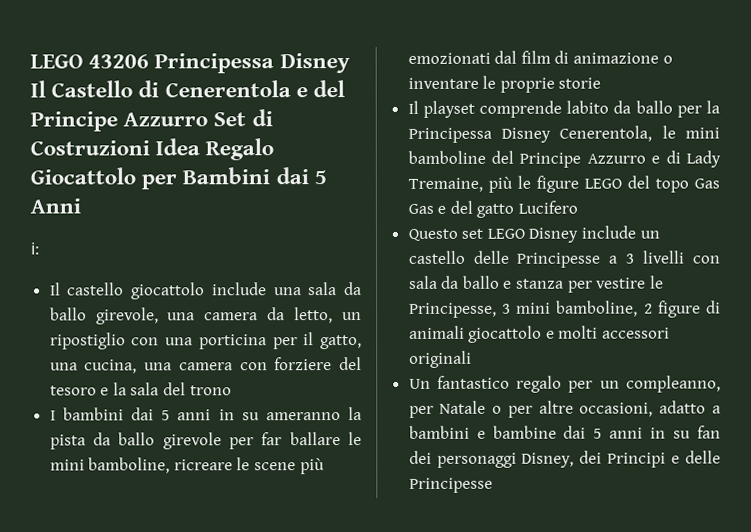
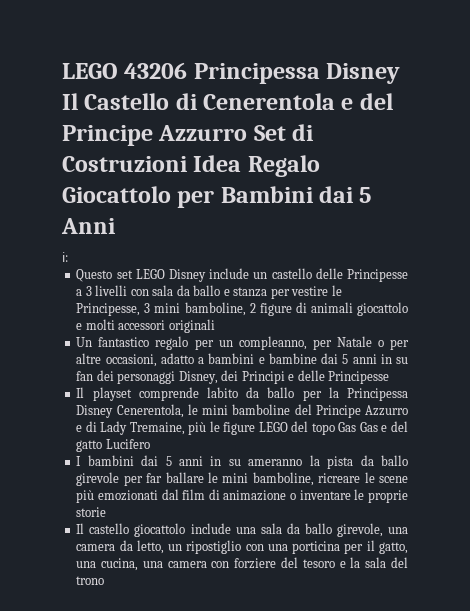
- Il castello giocattolo include una sala da ballo girevole, una camera da letto, un ripostiglio con una porticina per il gatto, una cucina, una camera con forziere del tesoro e la sala del trono
- I bambini dai 5 anni in su ameranno la pista da ballo girevole per far ballare le mini bamboline, ricreare le scene più emozionati dal film di animazione o inventare le proprie storie
- Il playset comprende labito da ballo per la Principessa Disney Cenerentola, le mini bamboline del Principe Azzurro e di Lady Tremaine, più le figure LEGO del topo Gas Gas e del gatto Lucifero
+ Il playset comprende labito da ballo per la Principessa Disney Cenerentola, le mini bamboline del Principe Azzurro e di Lady Tremaine, più le figure LEGO del topo Gas Gas e del gatto Lucifero
+ I bambini dai 5 anni in su ameranno la pista da ballo girevole per far ballare le mini bamboline, ricreare le scene più emozionati dal film di animazione o inventare le proprie storie
+ Il castello giocattolo include una sala da ballo girevole, una camera da letto, un ripostiglio con una porticina per il gatto, una cucina, una camera con forziere del tesoro e la sala del trono

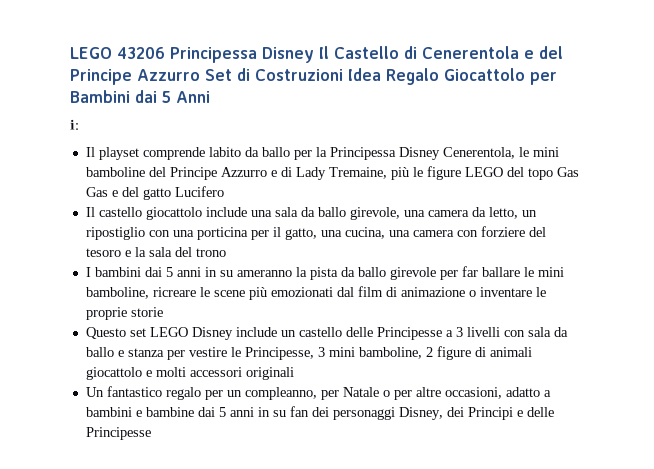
+ Il playset comprende labito da ballo per la Principessa Disney Cenerentola, le mini bamboline del Principe Azzurro e di Lady Tremaine, più le figure LEGO del topo Gas Gas e del gatto Lucifero
+ Il castello giocattolo include una sala da ballo girevole, una camera da letto, un ripostiglio con una porticina per il gatto, una cucina, una camera con forziere del tesoro e la sala del trono
+ I bambini dai 5 anni in su ameranno la pista da ballo girevole per far ballare le mini bamboline, ricreare le scene più emozionati dal film di animazione o inventare le proprie storie
- Il playset comprende labito da ballo per la Principessa Disney Cenerentola, le mini bamboline del Principe Azzurro e di Lady Tremaine, più le figure LEGO del topo Gas Gas e del gatto Lucifero
- I bambini dai 5 anni in su ameranno la pista da ballo girevole per far ballare le mini bamboline, ricreare le scene più emozionati dal film di animazione o inventare le proprie storie
- Il castello giocattolo include una sala da ballo girevole, una camera da letto, un ripostiglio con una porticina per il gatto, una cucina, una camera con forziere del tesoro e la sala del trono

